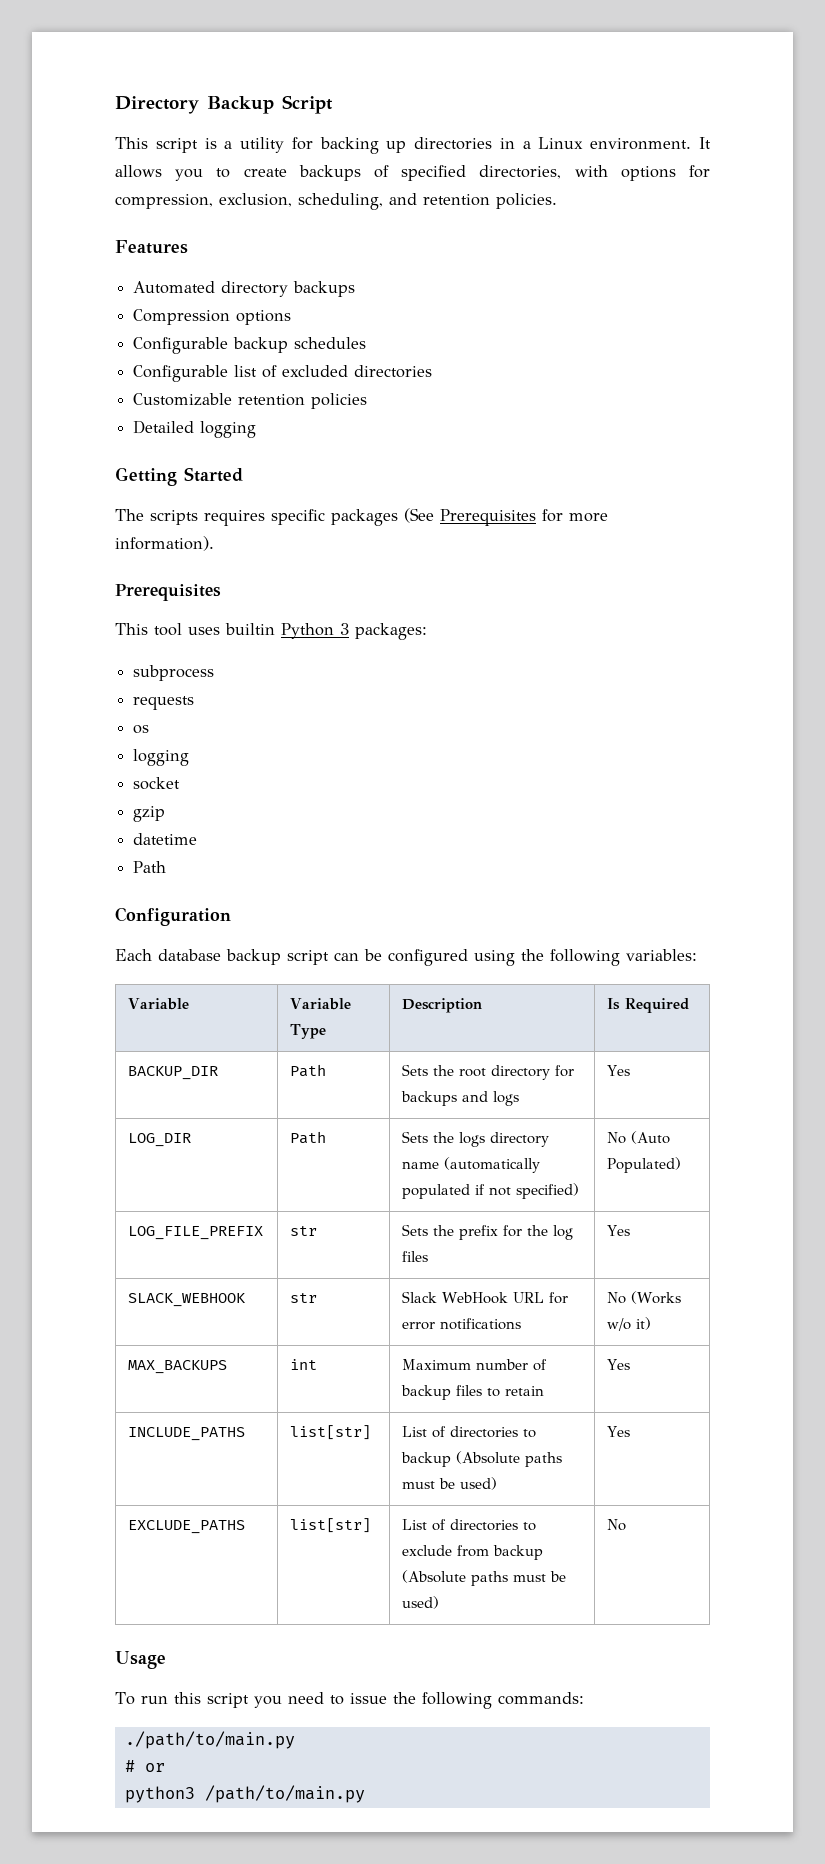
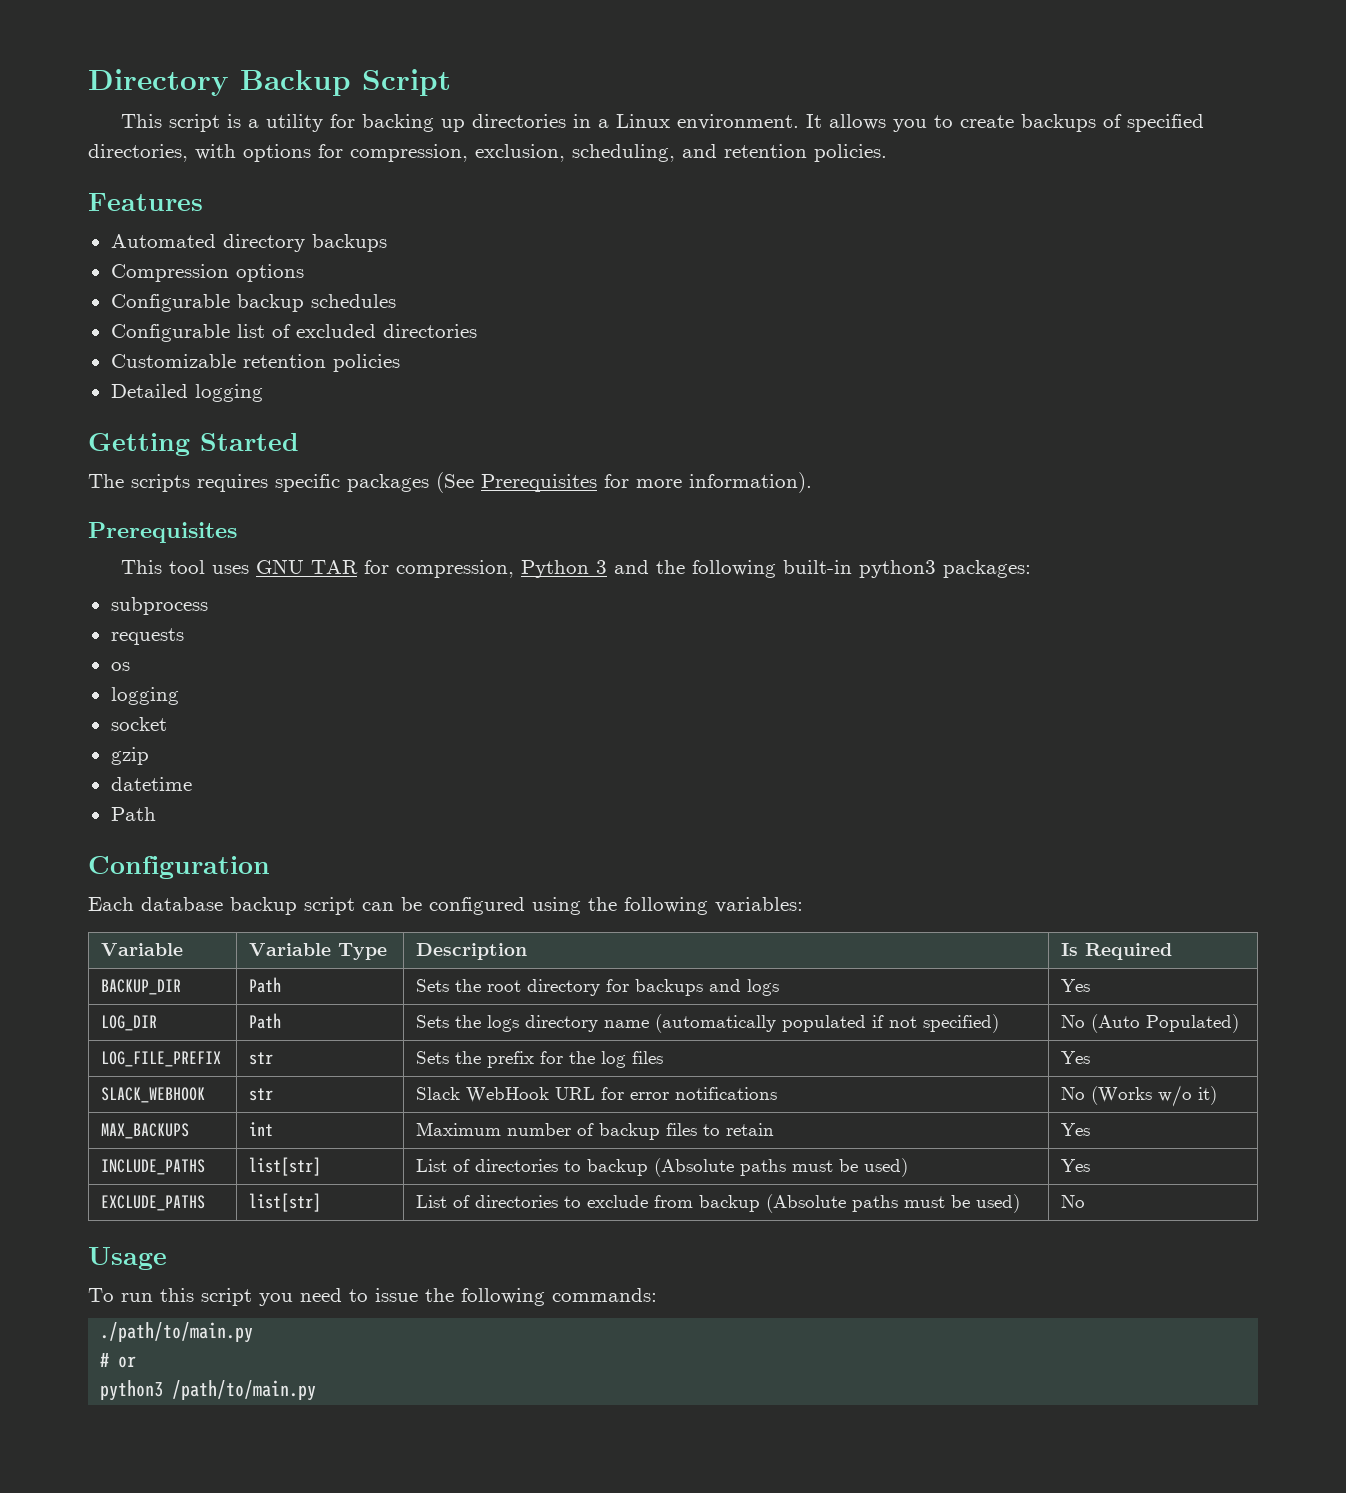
- This tool uses builtin Python 3 packages:
+ This tool uses GNU TAR for compression, Python 3 and the following built-in python3 packages:

